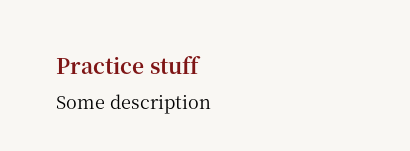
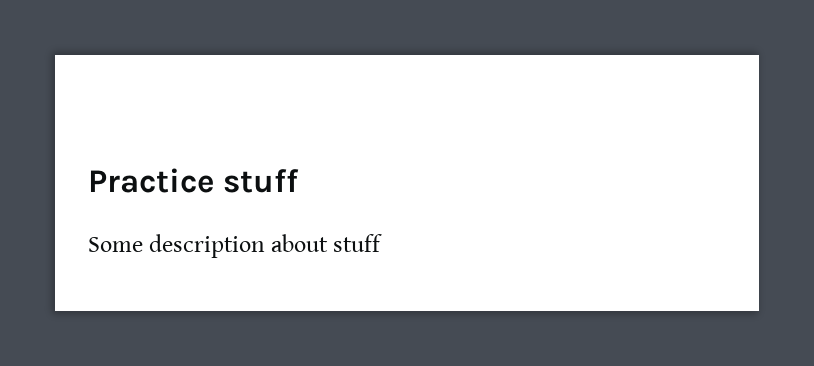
- Some description
+ Some description about stuff

